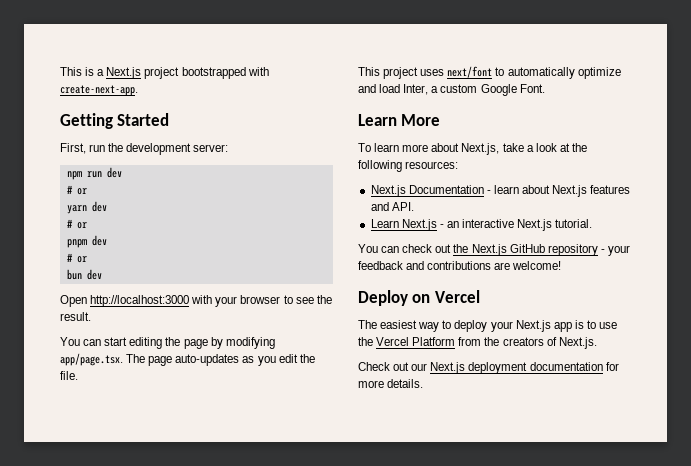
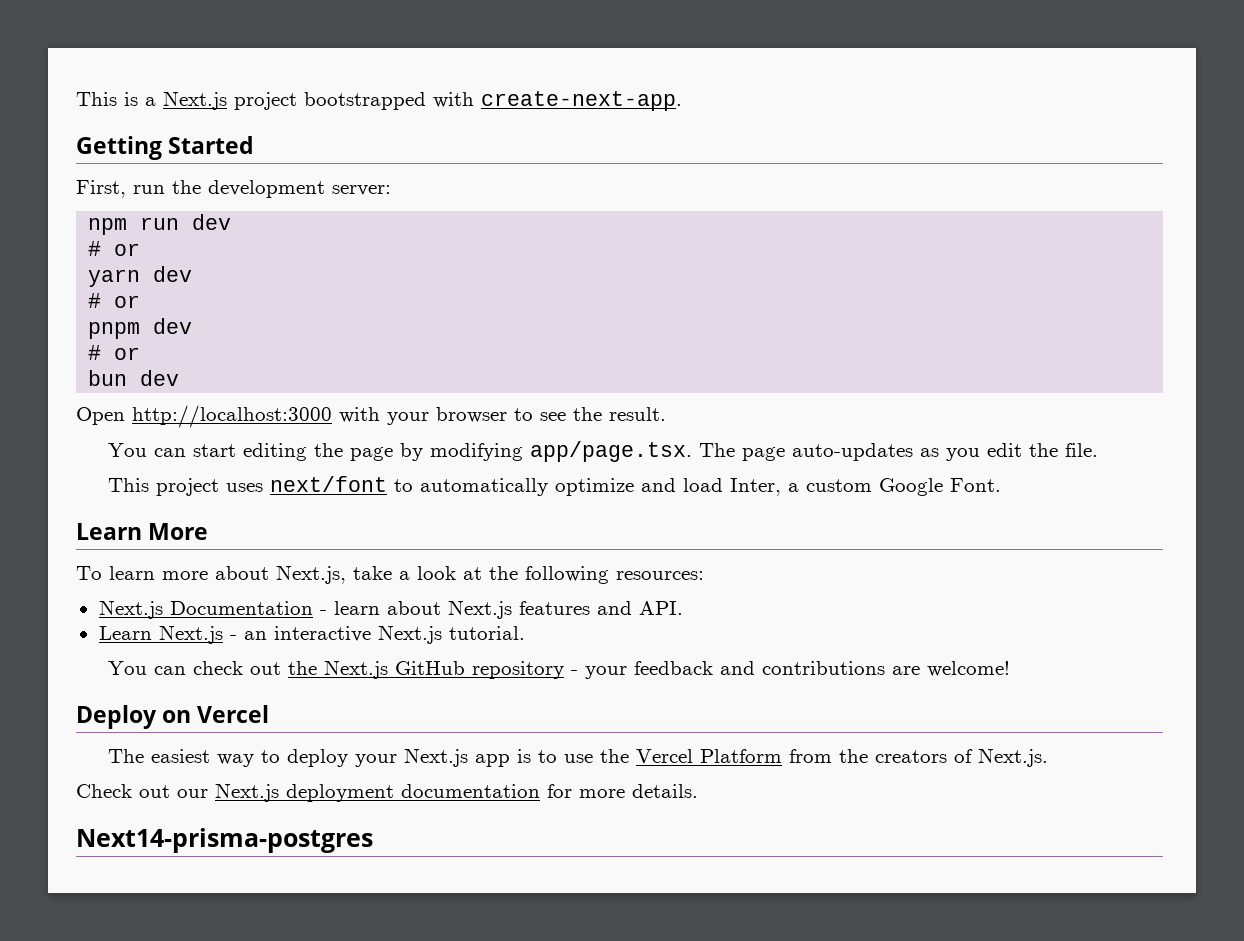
+ Next14-prisma-postgres

